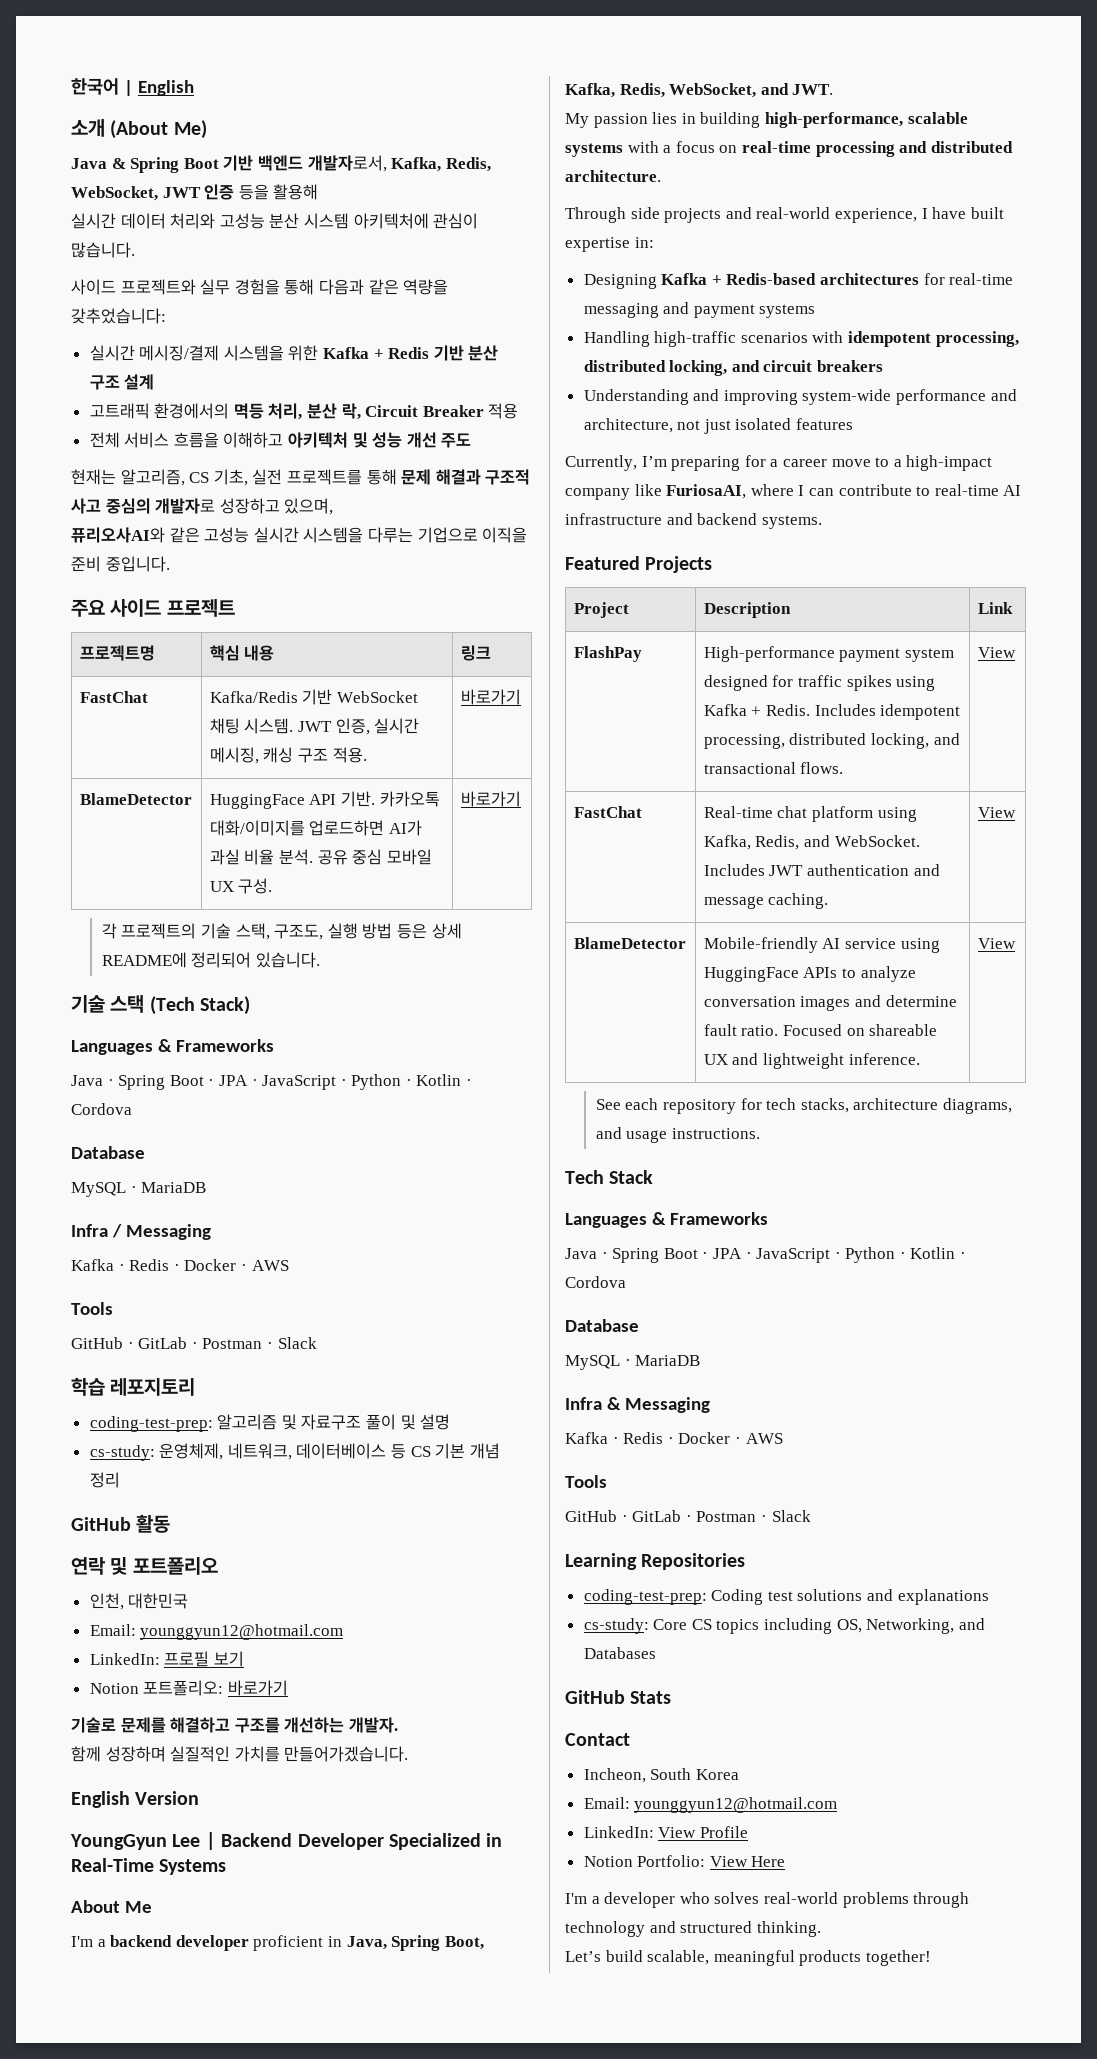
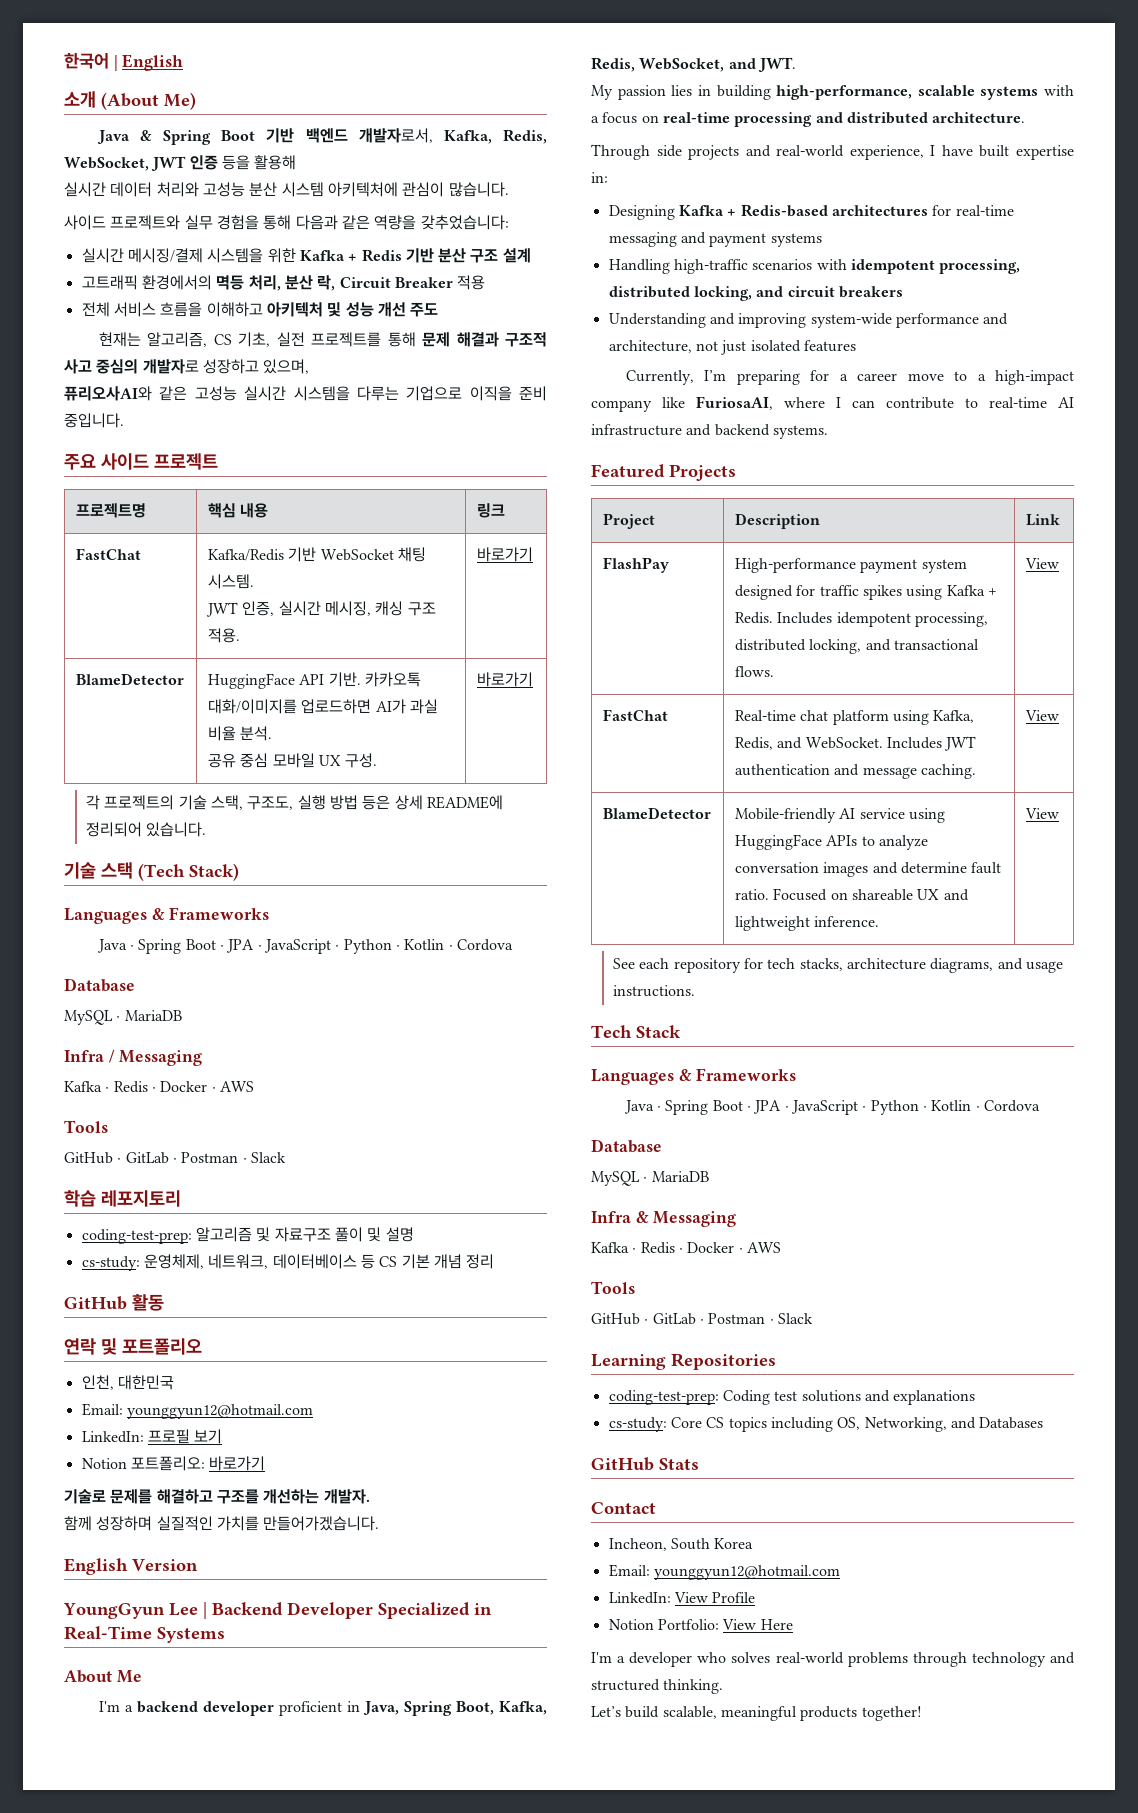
- FastChat | Kafka/Redis 기반 WebSocket 채팅 시스템. JWT 인증, 실시간 메시징, 캐싱 구조 적용. | 바로가기
+ FastChat | Kafka/Redis 기반 WebSocket 채팅 시스템.
+ JWT 인증, 실시간 메시징, 캐싱 구조 적용. | 바로가기
- BlameDetector | HuggingFace API 기반. 카카오톡 대화/이미지를 업로드하면 AI가 과실 비율 분석. 공유 중심 모바일 UX 구성. | 바로가기
+ BlameDetector | HuggingFace API 기반. 카카오톡 대화/이미지를 업로드하면 AI가 과실 비율 분석.
+ 공유 중심 모바일 UX 구성. | 바로가기

